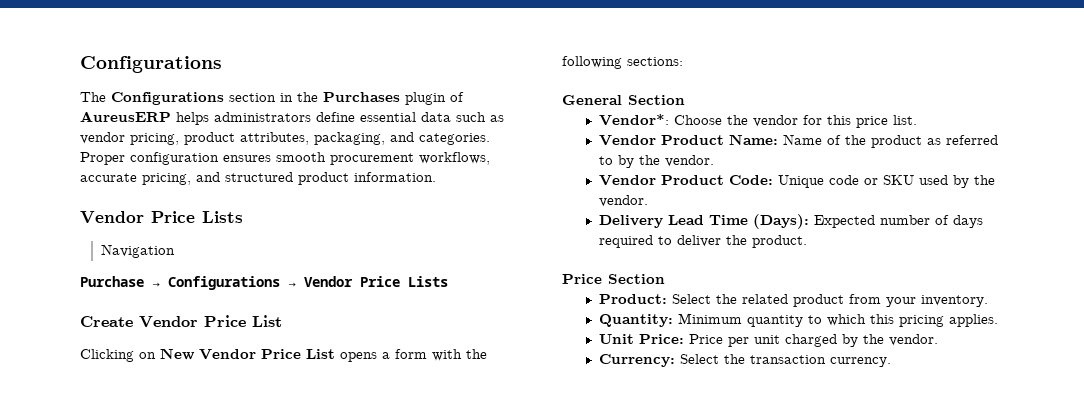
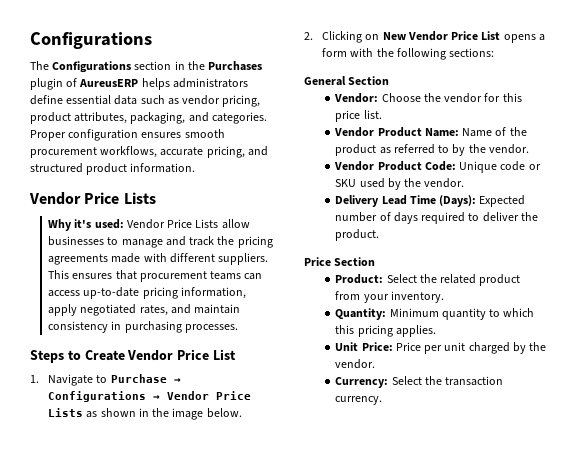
- Navigation
- Purchase → Configurations → Vendor Price Lists
- Create Vendor Price List
- Clicking on New Vendor Price List opens a form with the following sections:
+ Why it's used: Vendor Price Lists allow businesses to manage and track the pricing agreements made with different suppliers. This ensures that procurement teams can access up-to-date pricing information, apply negotiated rates, and maintain consistency in purchasing processes.
+ Steps to Create Vendor Price List
+ 1. Navigate to Purchase → Configurations → Vendor Price Lists as shown in the image below.
+ 2. Clicking on New Vendor Price List opens a form with the following sections:
- Vendor*: Choose the vendor for this price list.
+ Vendor: Choose the vendor for this price list.

